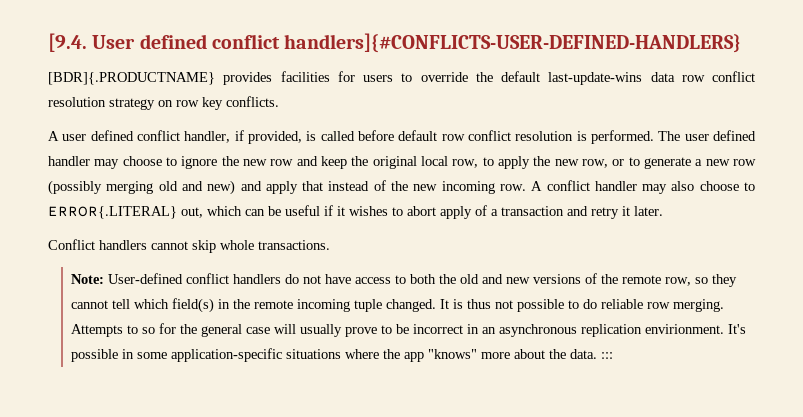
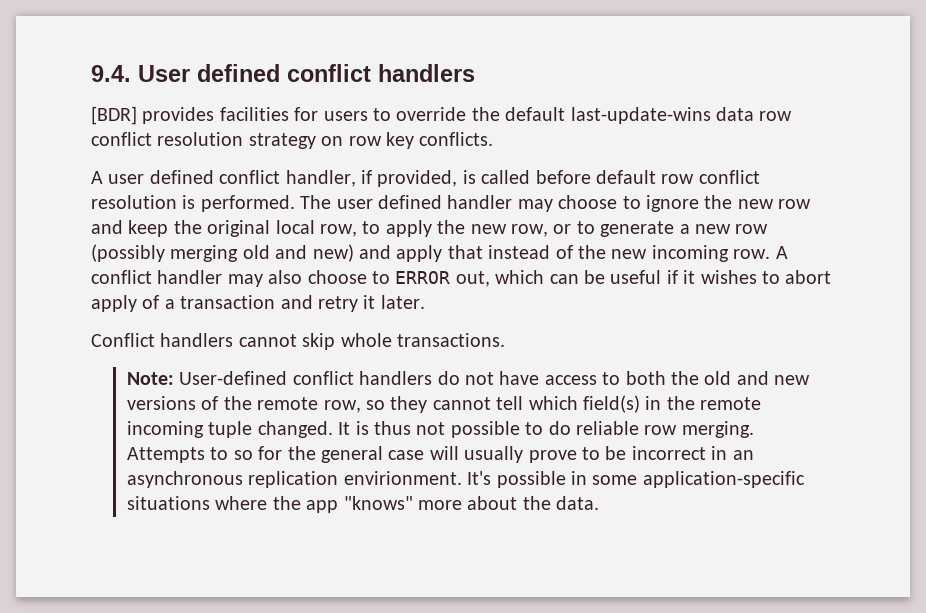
- [9.4. User defined conflict handlers]{#CONFLICTS-USER-DEFINED-HANDLERS}
- [BDR]{.PRODUCTNAME} provides facilities for users to override the default last-update-wins data row conflict resolution strategy on row key conflicts.
+ 9.4. User defined conflict handlers
+ [BDR] provides facilities for users to override the default last-update-wins data row conflict resolution strategy on row key conflicts.
- A conflict handler may also choose to ERROR{.LITERAL} out, which can be useful if it wishes to abort apply of a transaction and retry it later.
+ A conflict handler may also choose to ERROR out, which can be useful if it wishes to abort apply of a transaction and retry it later.
- It's possible in some application-specific situations where the app "knows" more about the data. :::
+ It's possible in some application-specific situations where the app "knows" more about the data.

